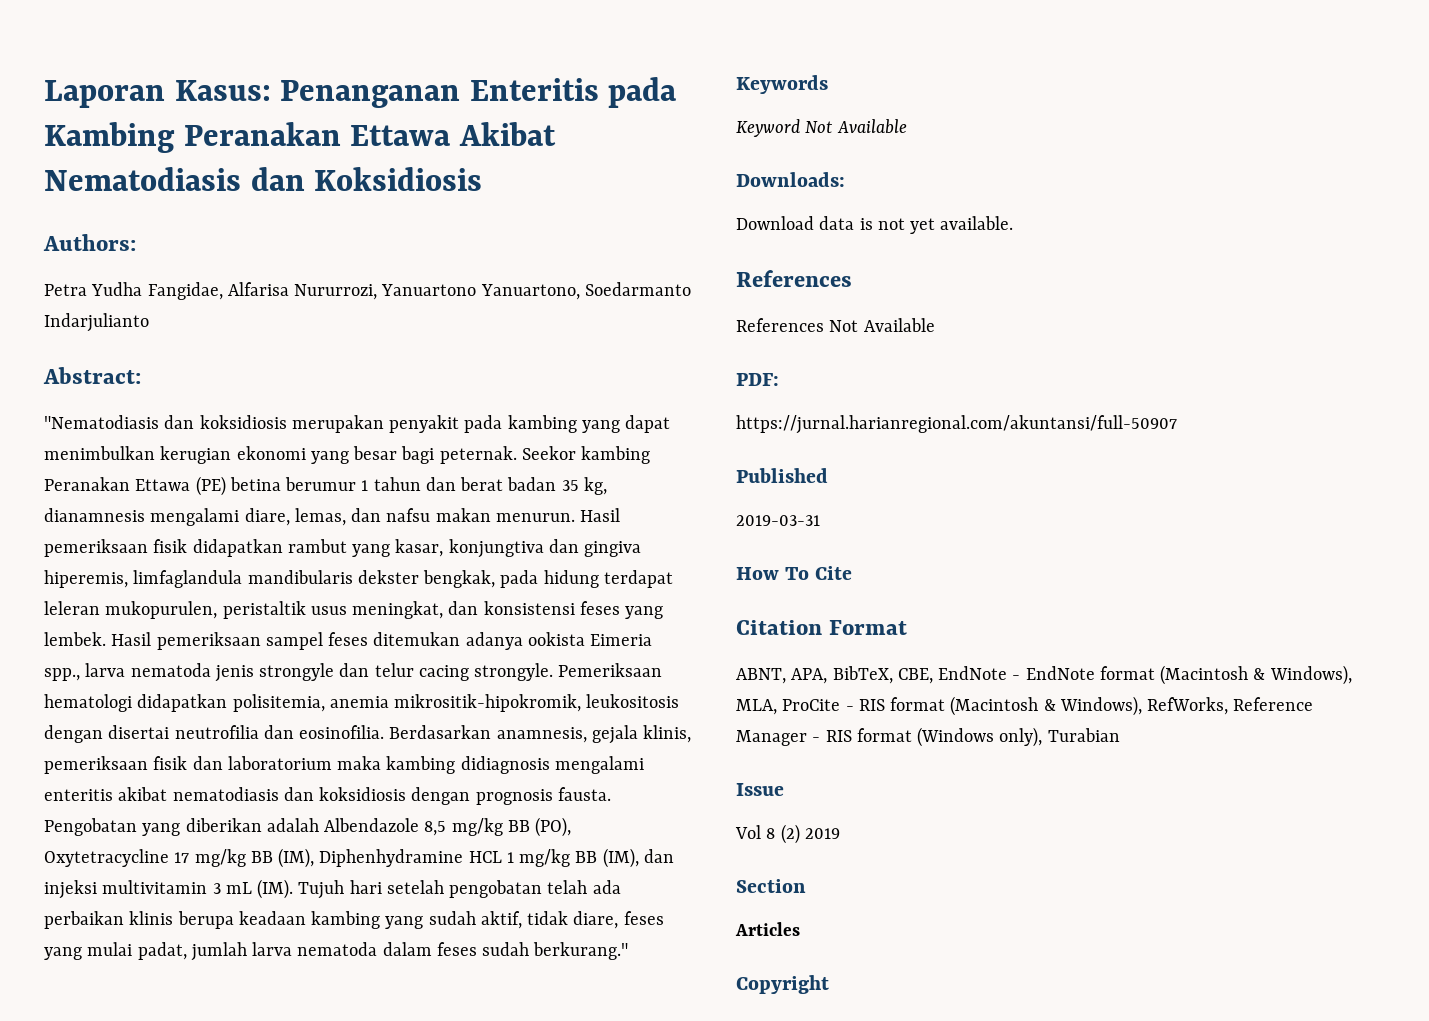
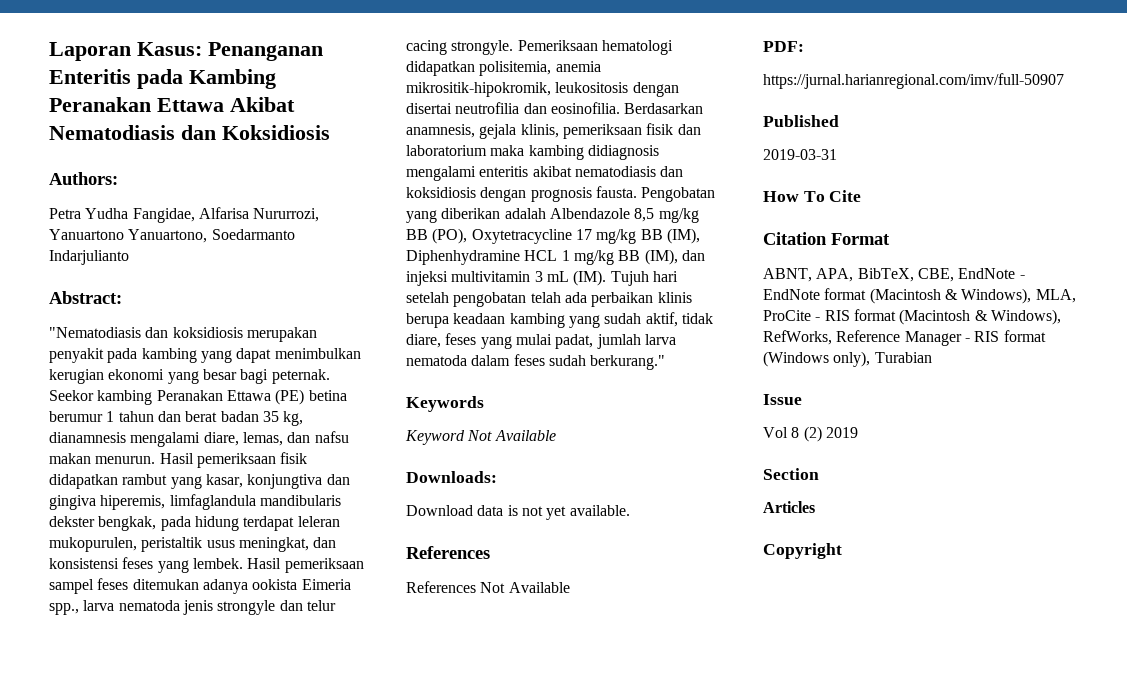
- https://jurnal.harianregional.com/akuntansi/full-50907
+ https://jurnal.harianregional.com/imv/full-50907

